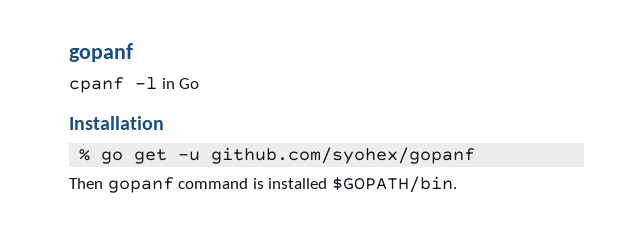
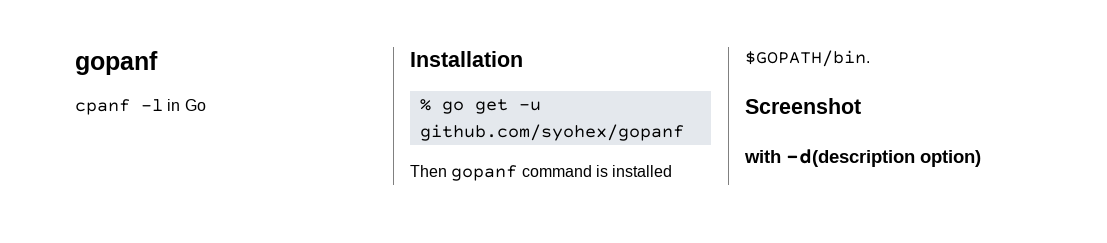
+ Screenshot
+ with -d(description option)

